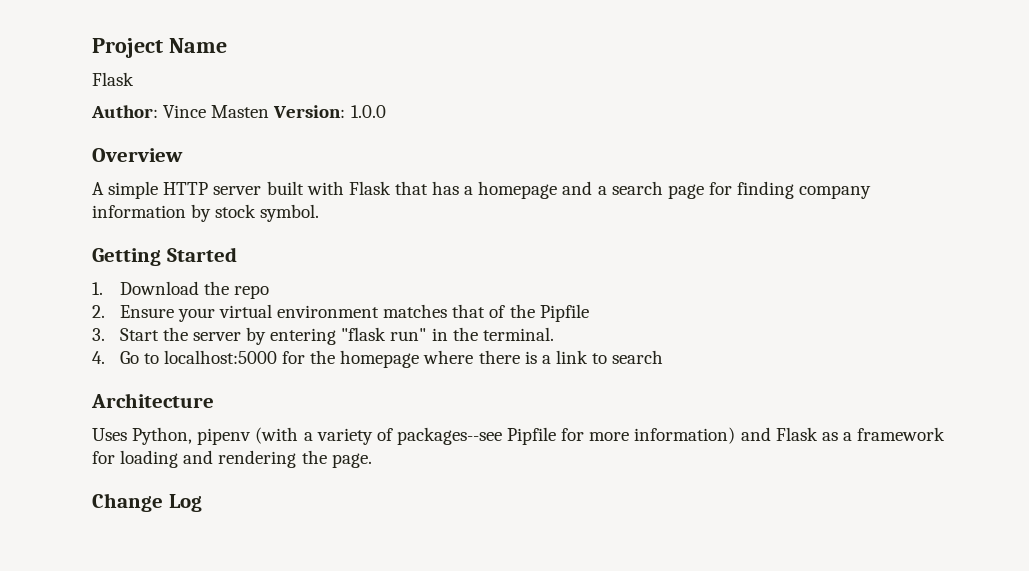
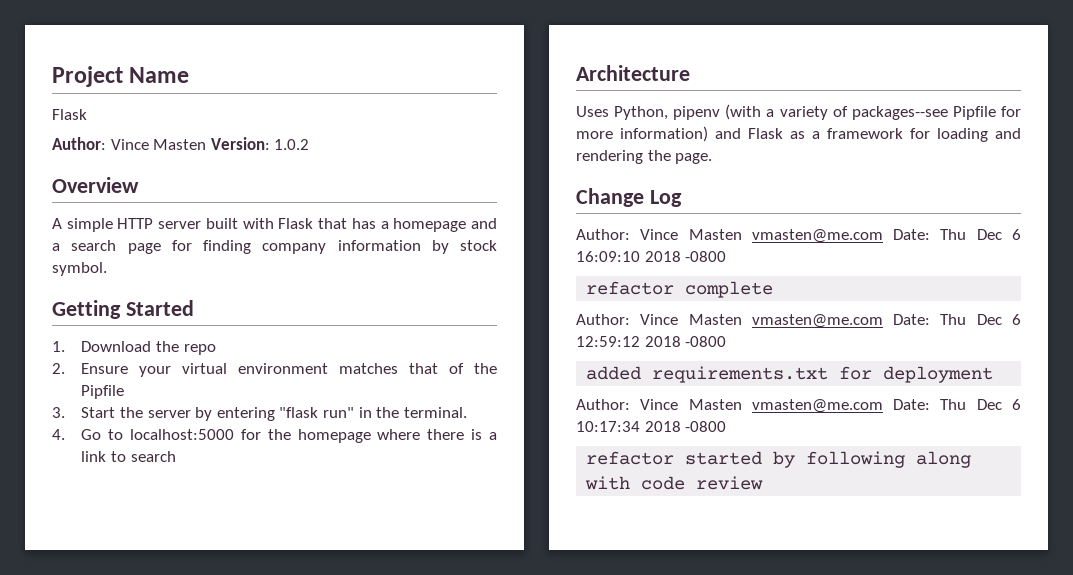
- Author: Vince Masten Version: 1.0.0
+ Author: Vince Masten Version: 1.0.2
+ Author: Vince Masten vmasten@me.com Date: Thu Dec 6 16:09:10 2018 -0800
+ refactor complete
+ Author: Vince Masten vmasten@me.com Date: Thu Dec 6 12:59:12 2018 -0800
+ added requirements.txt for deployment
+ Author: Vince Masten vmasten@me.com Date: Thu Dec 6 10:17:34 2018 -0800
+ refactor started by following along with code review

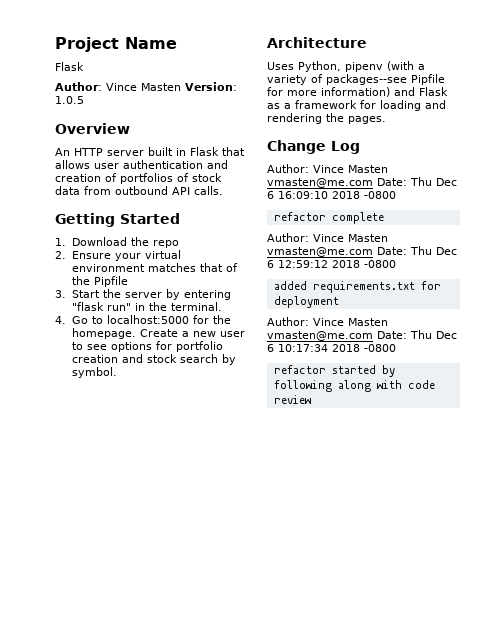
- Author: Vince Masten Version: 1.0.2
+ Author: Vince Masten Version: 1.0.5
- A simple HTTP server built with Flask that has a homepage and a search page for finding company information by stock symbol.
+ An HTTP server built in Flask that allows user authentication and creation of portfolios of stock data from outbound API calls.
- 4. Go to localhost:5000 for the homepage where there is a link to search
+ 4. Go to localhost:5000 for the homepage. Create a new user to see options for portfolio creation and stock search by symbol.
- Uses Python, pipenv (with a variety of packages--see Pipfile for more information) and Flask as a framework for loading and rendering the page.
+ Uses Python, pipenv (with a variety of packages--see Pipfile for more information) and Flask as a framework for loading and rendering the pages.

